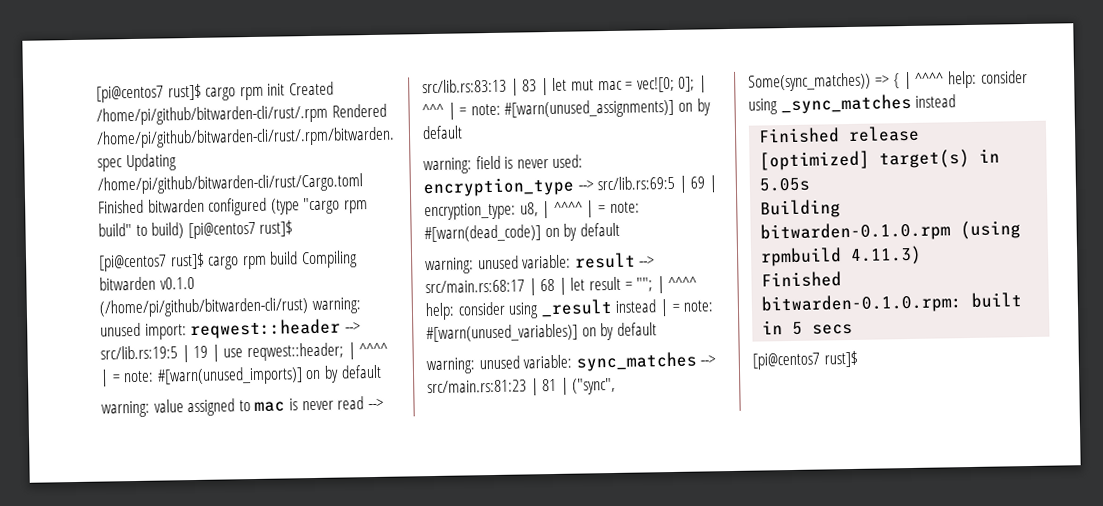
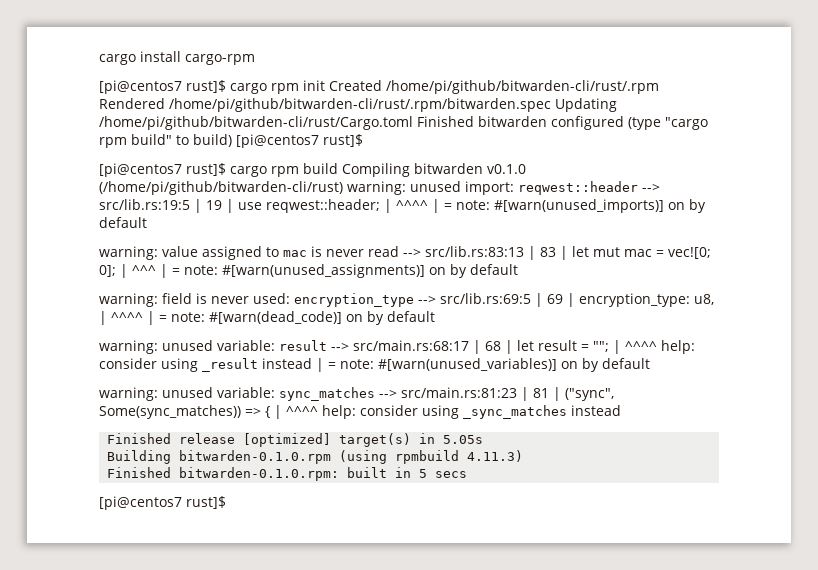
+ cargo install cargo-rpm

